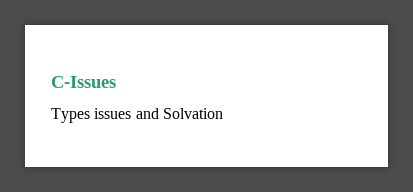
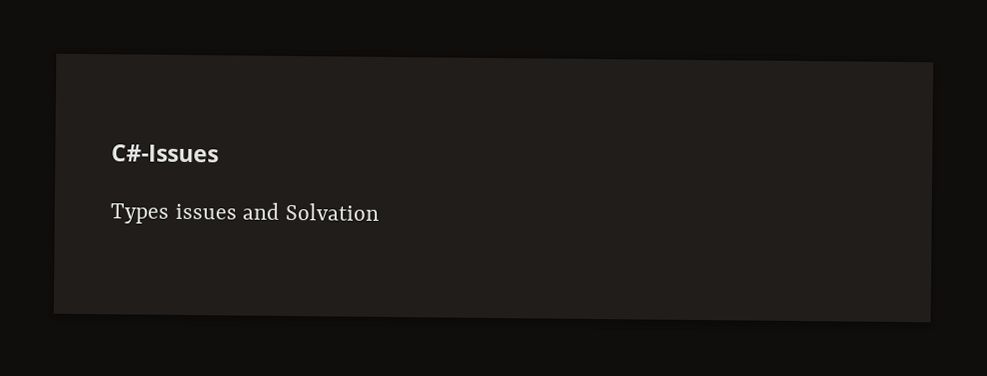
- C-Issues
+ C#-Issues

